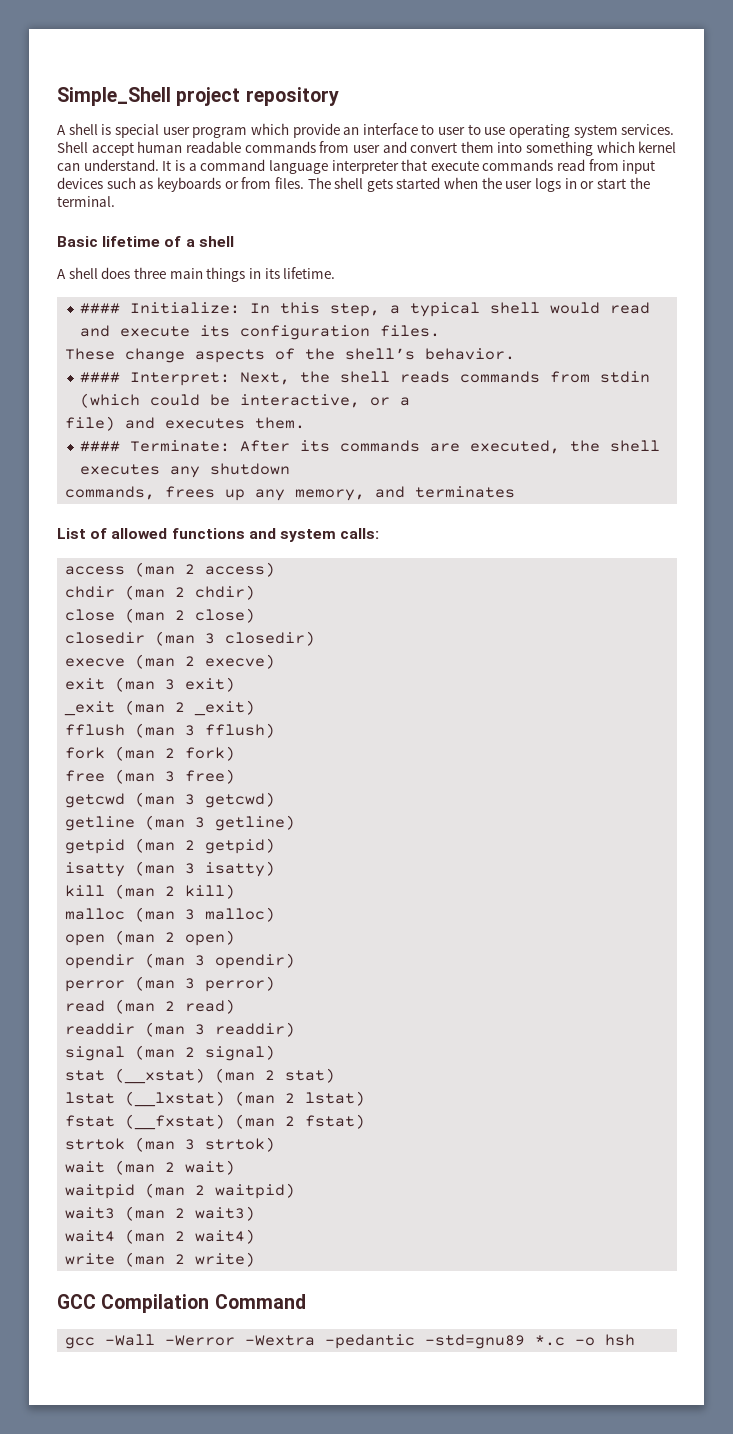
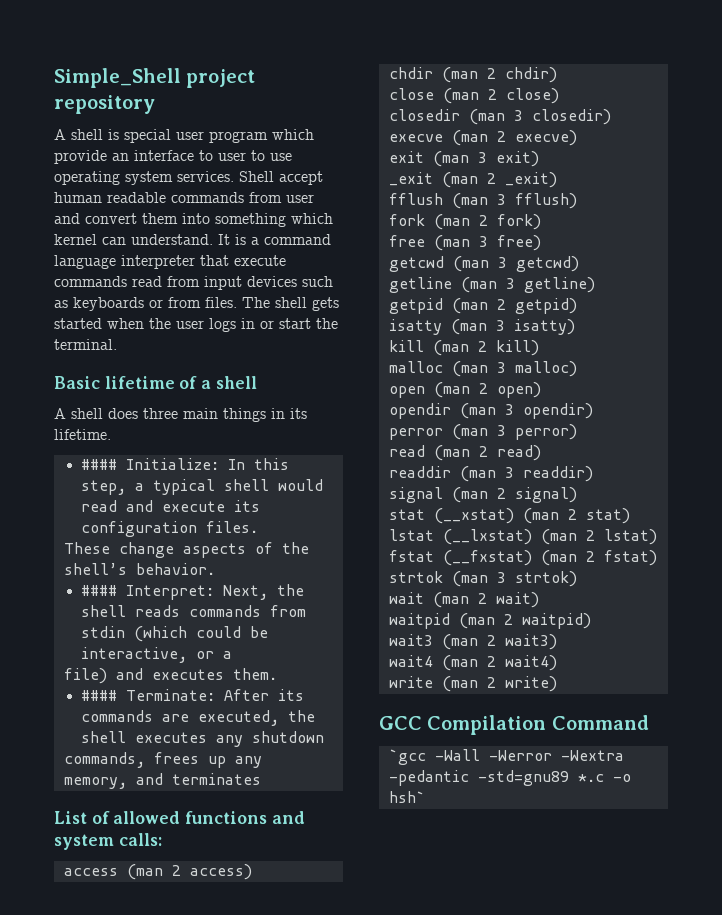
- gcc -Wall -Werror -Wextra -pedantic -std=gnu89 *.c -o hsh
+ `gcc -Wall -Werror -Wextra -pedantic -std=gnu89 *.c -o hsh`

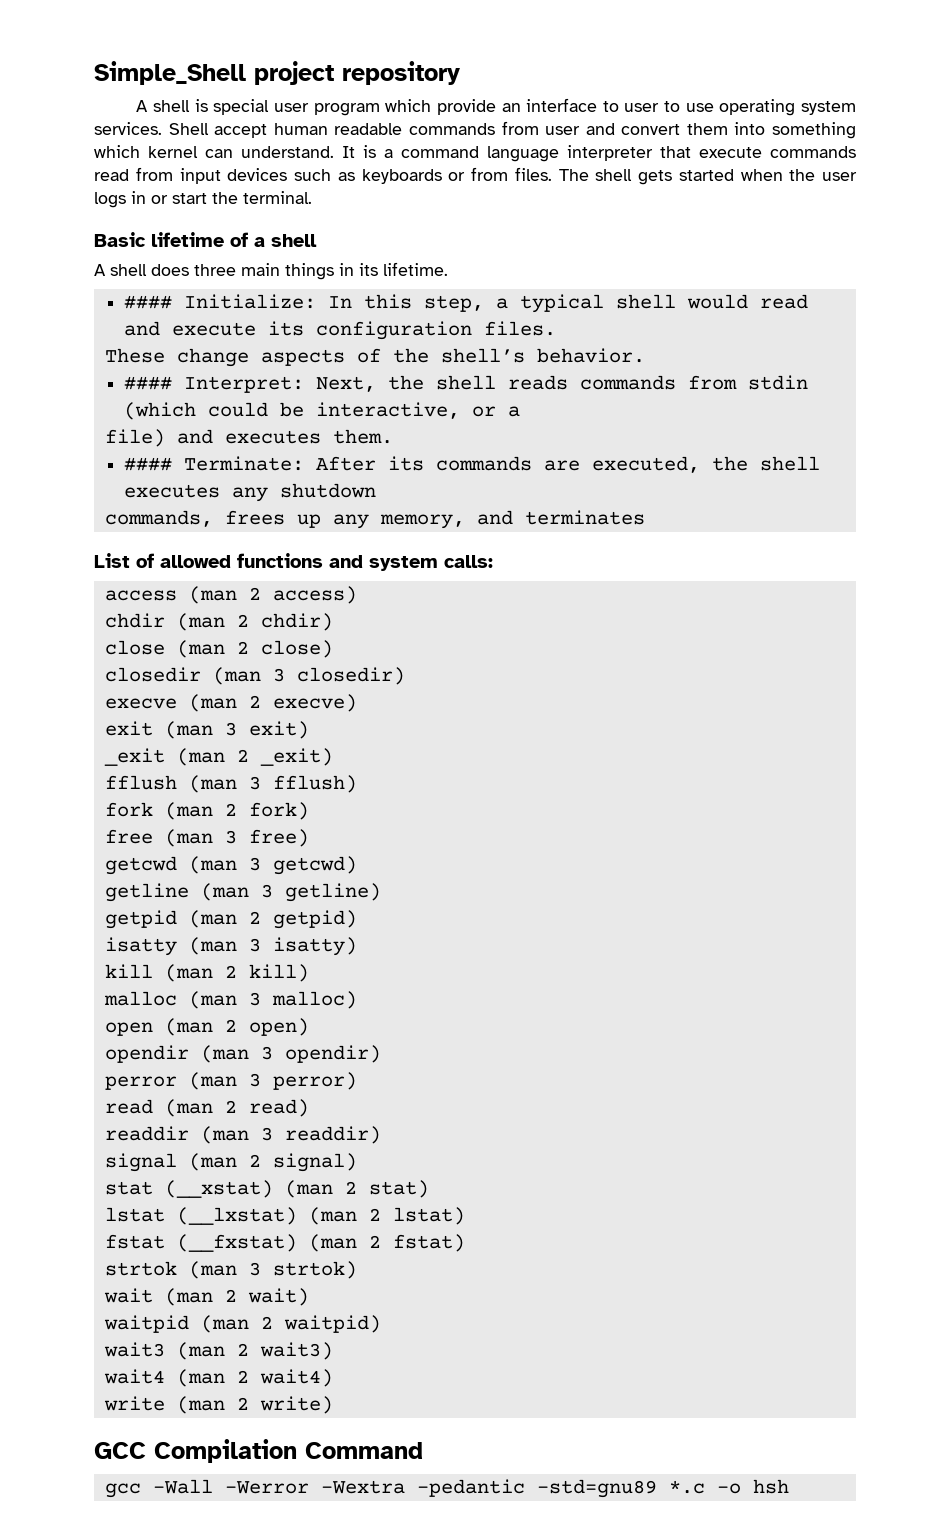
- `gcc -Wall -Werror -Wextra -pedantic -std=gnu89 *.c -o hsh`
+ gcc -Wall -Werror -Wextra -pedantic -std=gnu89 *.c -o hsh

